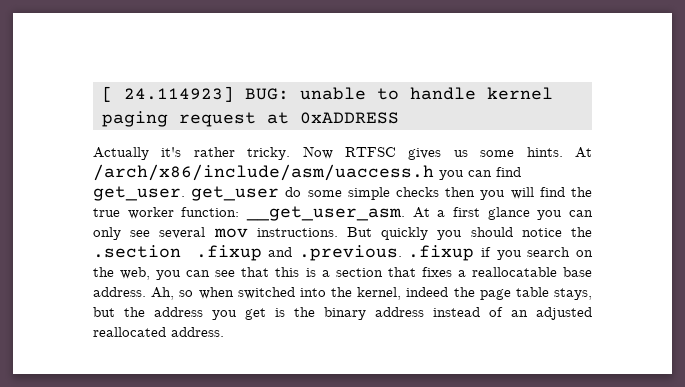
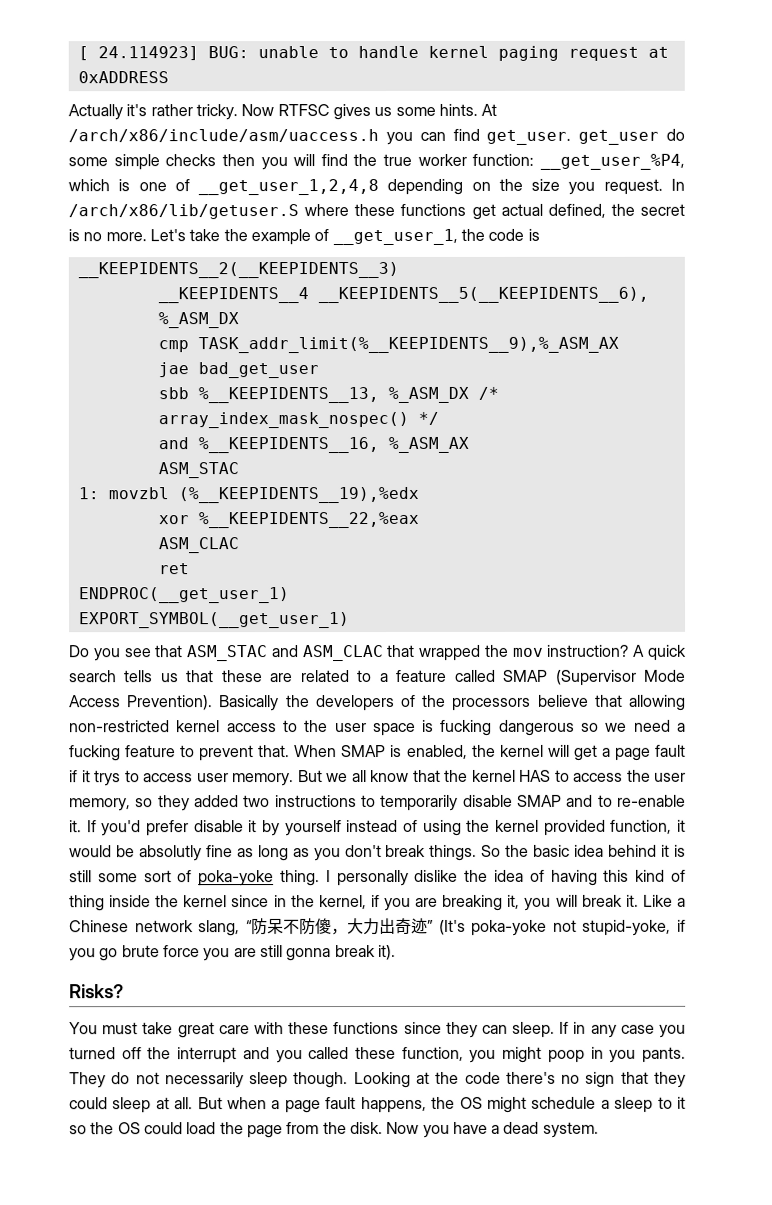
- At /arch/x86/include/asm/uaccess.h you can find get_user. get_user do some simple checks then you will find the true worker function: __get_user_asm. At a first glance you can only see several mov instructions. But quickly you should notice the .section .fixup and .previous. .fixup if you search on the web, you can see that this is a section that fixes a reallocatable base address. Ah, so when switched into the kernel, indeed the page table stays, but the address you get is the binary address instead of an adjusted reallocated address.
+ At /arch/x86/include/asm/uaccess.h you can find get_user. get_user do some simple checks then you will find the true worker function: __get_user_%P4, which is one of __get_user_1,2,4,8 depending on the size you request. In /arch/x86/lib/getuser.S where these functions get actual defined, the secret is no more. Let's take the example of __get_user_1, the code is
+ __KEEPIDENTS__2(__KEEPIDENTS__3)
+ __KEEPIDENTS__4 __KEEPIDENTS__5(__KEEPIDENTS__6), %_ASM_DX
+ cmp TASK_addr_limit(%__KEEPIDENTS__9),%_ASM_AX
+ jae bad_get_user
+ sbb %__KEEPIDENTS__13, %_ASM_DX /* array_index_mask_nospec() */
+ and %__KEEPIDENTS__16, %_ASM_AX
+ ASM_STAC
+ 1: movzbl (%__KEEPIDENTS__19),%edx
+ xor %__KEEPIDENTS__22,%eax
+ ASM_CLAC
+ ret
+ ENDPROC(__get_user_1)
+ EXPORT_SYMBOL(__get_user_1)
+ Do you see that ASM_STAC and ASM_CLAC that wrapped the mov instruction? A quick search tells us that these are related to a feature called SMAP (Supervisor Mode Access Prevention). Basically the developers of the processors believe that allowing non-restricted kernel access to the user space is fucking dangerous so we need a fucking feature to prevent that. When SMAP is enabled, the kernel will get a page fault if it trys to access user memory. But we all know that the kernel HAS to access the user memory, so they added two instructions to temporarily disable SMAP and to re-enable it. If you'd prefer disable it by yourself instead of using the kernel provided function, it would be absolutly fine as long as you don't break things. So the basic idea behind it is still some sort of poka-yoke thing. I personally dislike the idea of having this kind of thing inside the kernel since in the kernel, if you are breaking it, you will break it. Like a Chinese network slang, “防呆不防傻，大力出奇迹” (It's poka-yoke not stupid-yoke, if you go brute force you are still gonna break it).
+ Risks?
+ You must take great care with these functions since they can sleep. If in any case you turned off the interrupt and you called these function, you might poop in you pants. They do not necessarily sleep though. Looking at the code there's no sign that they could sleep at all. But when a page fault happens, the OS might schedule a sleep to it so the OS could load the page from the disk. Now you have a dead system.

